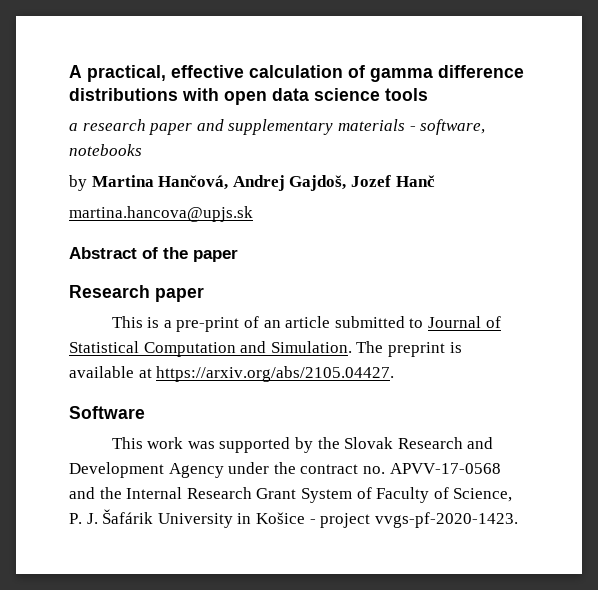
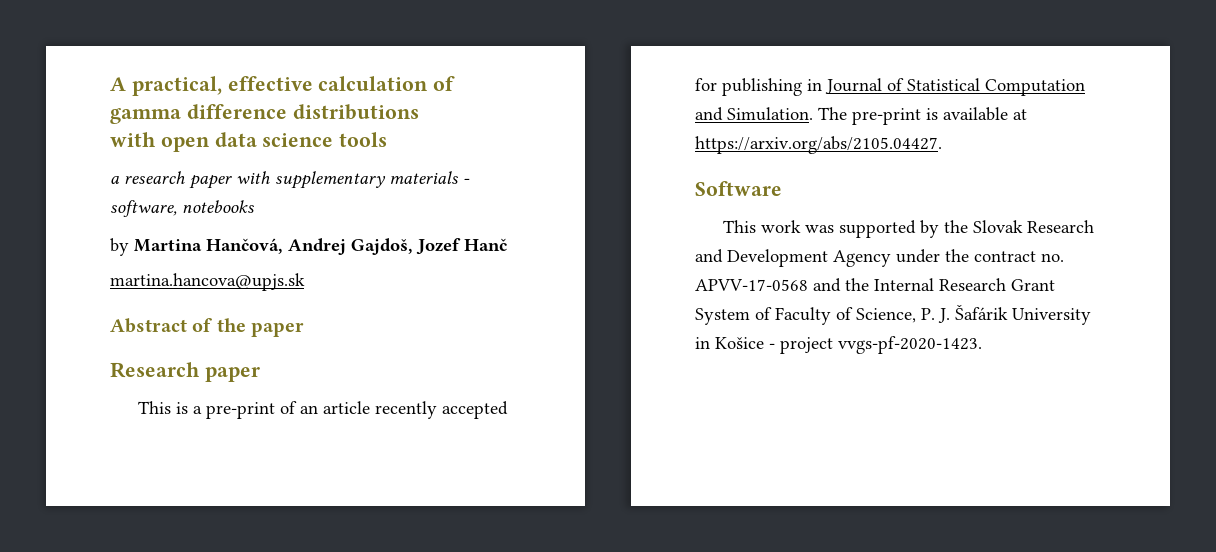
- A practical, effective calculation of gamma difference distributions with open data science tools
+ A practical, effective calculation of gamma difference distributions
+ with open data science tools
- a research paper and supplementary materials - software, notebooks
+ a research paper with supplementary materials - software, notebooks
- This is a pre-print of an article submitted to Journal of Statistical Computation and Simulation.
+ This is a pre-print of an article recently accepted for publishing in Journal of Statistical Computation and Simulation.
- The preprint is available at https://arxiv.org/abs/2105.04427.
+ The pre-print is available at https://arxiv.org/abs/2105.04427.

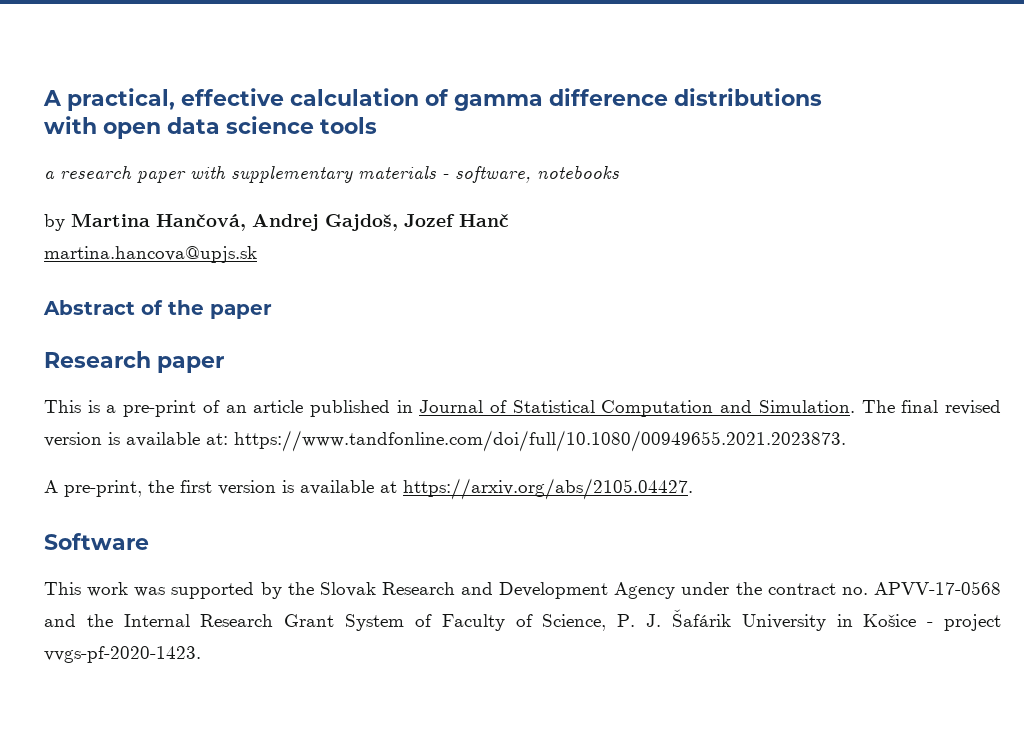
- This is a pre-print of an article recently accepted for publishing in Journal of Statistical Computation and Simulation.
+ This is a pre-print of an article published in Journal of Statistical Computation and Simulation.
- The pre-print is available at https://arxiv.org/abs/2105.04427.
+ The final revised version is available at: https://www.tandfonline.com/doi/full/10.1080/00949655.2021.2023873.
+ A pre-print, the first version is available at https://arxiv.org/abs/2105.04427.

